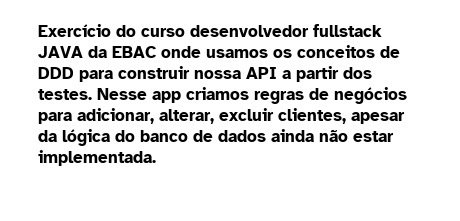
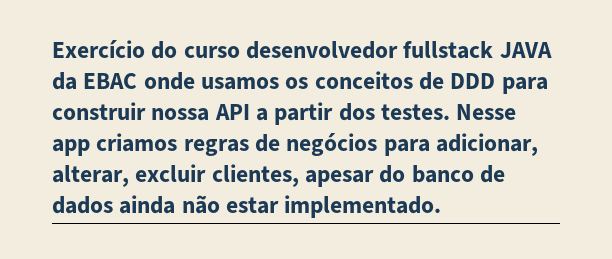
- Nesse app criamos regras de negócios para adicionar, alterar, excluir clientes, apesar da lógica do banco de dados ainda não estar implementada.
+ Nesse app criamos regras de negócios para adicionar, alterar, excluir clientes, apesar do banco de dados ainda não estar implementado.

